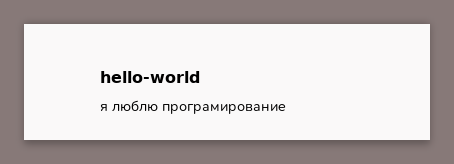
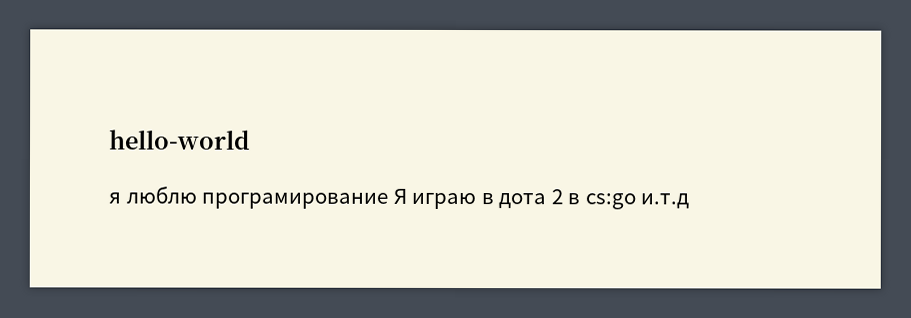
- я люблю програмирование
+ я люблю програмирование Я играю в дота 2 в cs:go и.т.д

